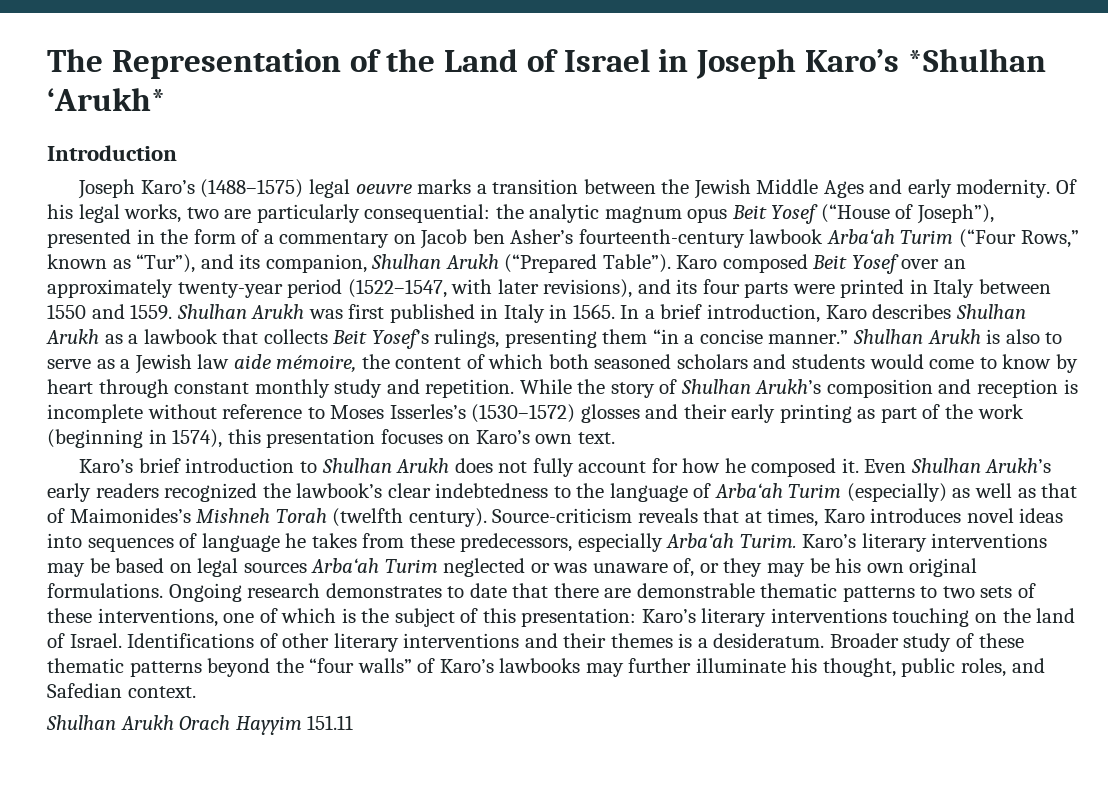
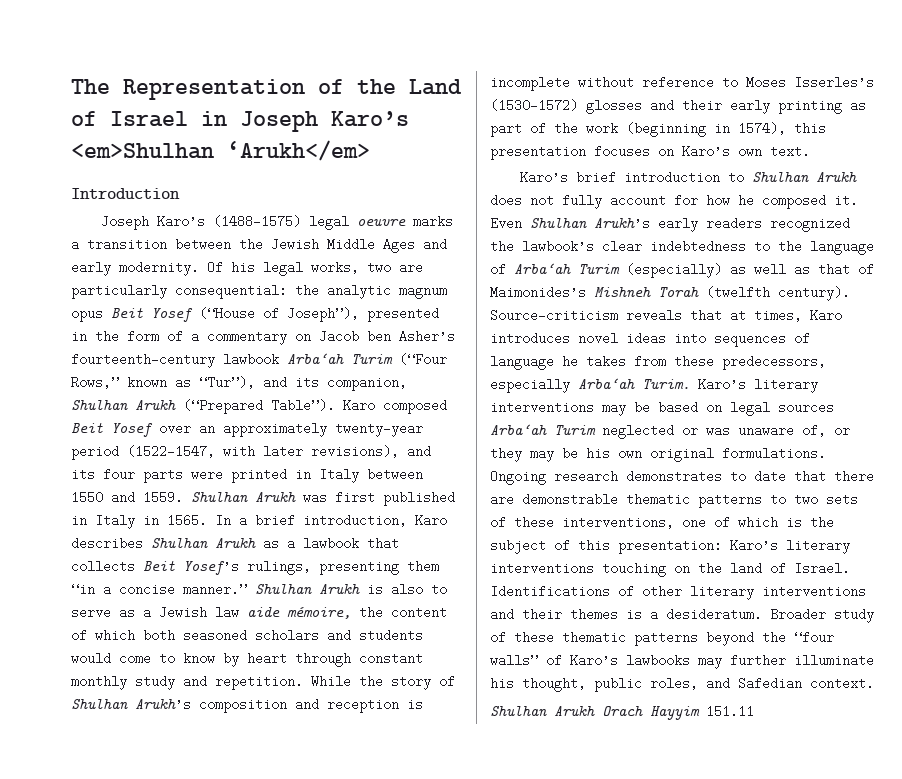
- The Representation of the Land of Israel in Joseph Karo’s *Shulhan ‘Arukh*
+ The Representation of the Land of Israel in Joseph Karo’s <em>Shulhan ‘Arukh</em>

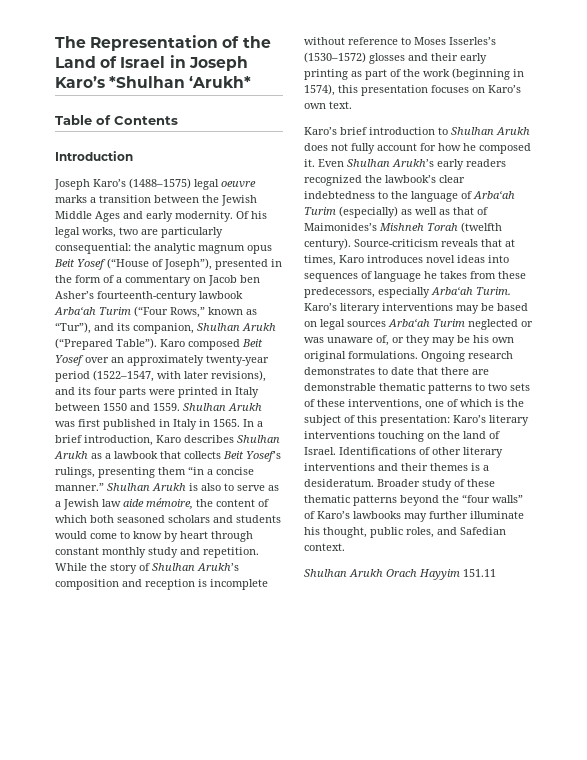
- The Representation of the Land of Israel in Joseph Karo’s <em>Shulhan ‘Arukh</em>
+ The Representation of the Land of Israel in Joseph Karo’s *Shulhan ‘Arukh*
+ Table of Contents

